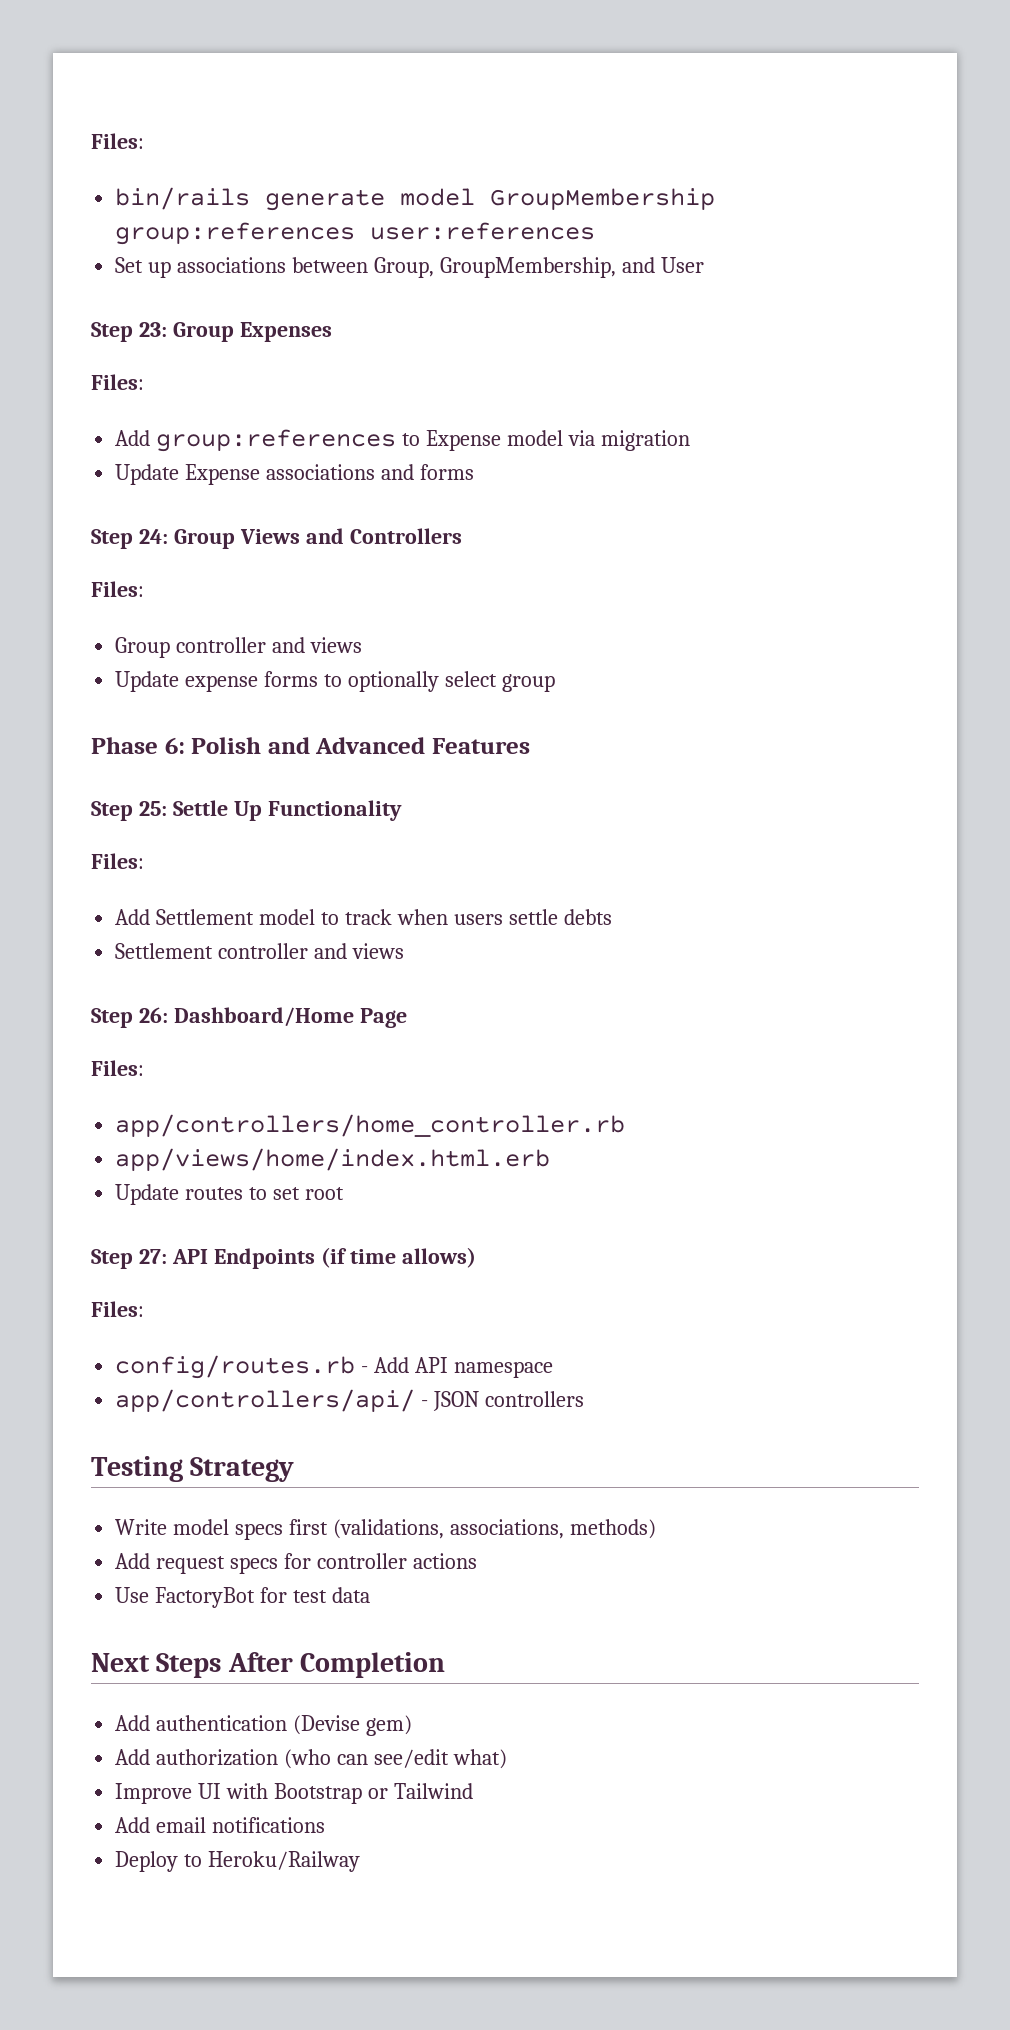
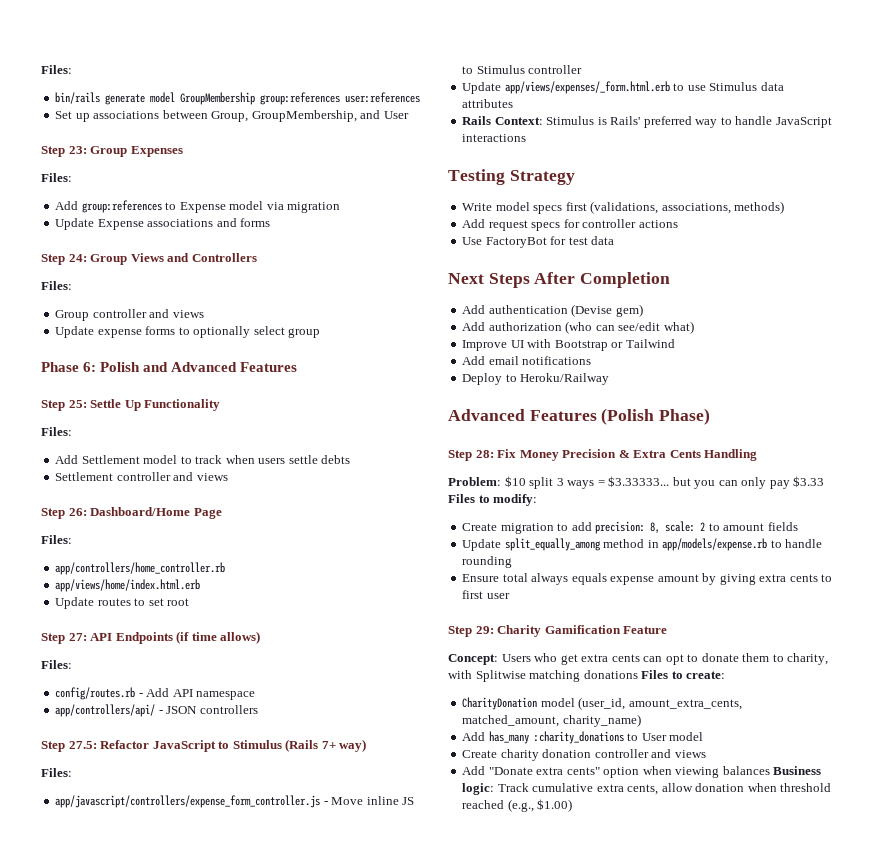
+ Step 27.5: Refactor JavaScript to Stimulus (Rails 7+ way)
+ Files:
+ app/javascript/controllers/expense_form_controller.js - Move inline JS to Stimulus controller
+ Update app/views/expenses/_form.html.erb to use Stimulus data attributes
+ Rails Context: Stimulus is Rails' preferred way to handle JavaScript interactions
+ Advanced Features (Polish Phase)
+ Step 28: Fix Money Precision & Extra Cents Handling
+ Problem: $10 split 3 ways = $3.33333... but you can only pay $3.33 Files to modify:
+ Create migration to add precision: 8, scale: 2 to amount fields
+ Update split_equally_among method in app/models/expense.rb to handle rounding
+ Ensure total always equals expense amount by giving extra cents to first user
+ Step 29: Charity Gamification Feature
+ Concept: Users who get extra cents can opt to donate them to charity, with Splitwise matching donations Files to create:
+ CharityDonation model (user_id, amount_extra_cents, matched_amount, charity_name)
+ Add has_many :charity_donations to User model
+ Create charity donation controller and views
+ Add "Donate extra cents" option when viewing balances Business logic: Track cumulative extra cents, allow donation when threshold reached (e.g., $1.00)

